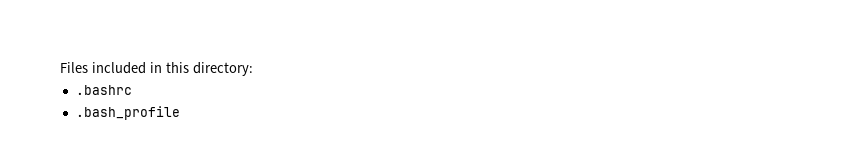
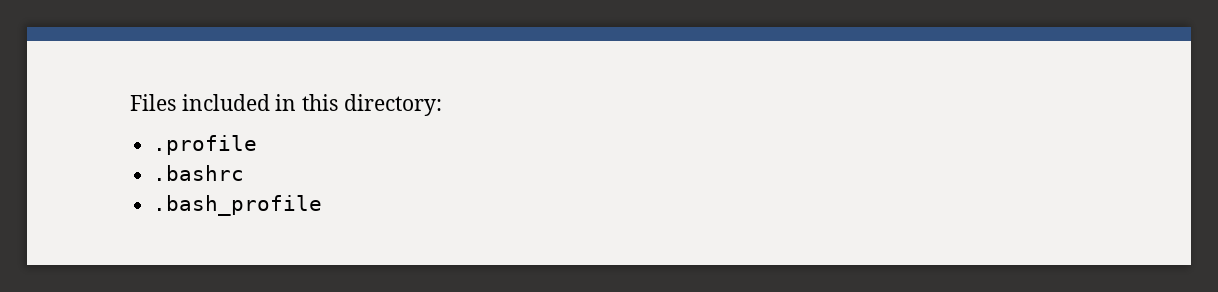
+ .profile

